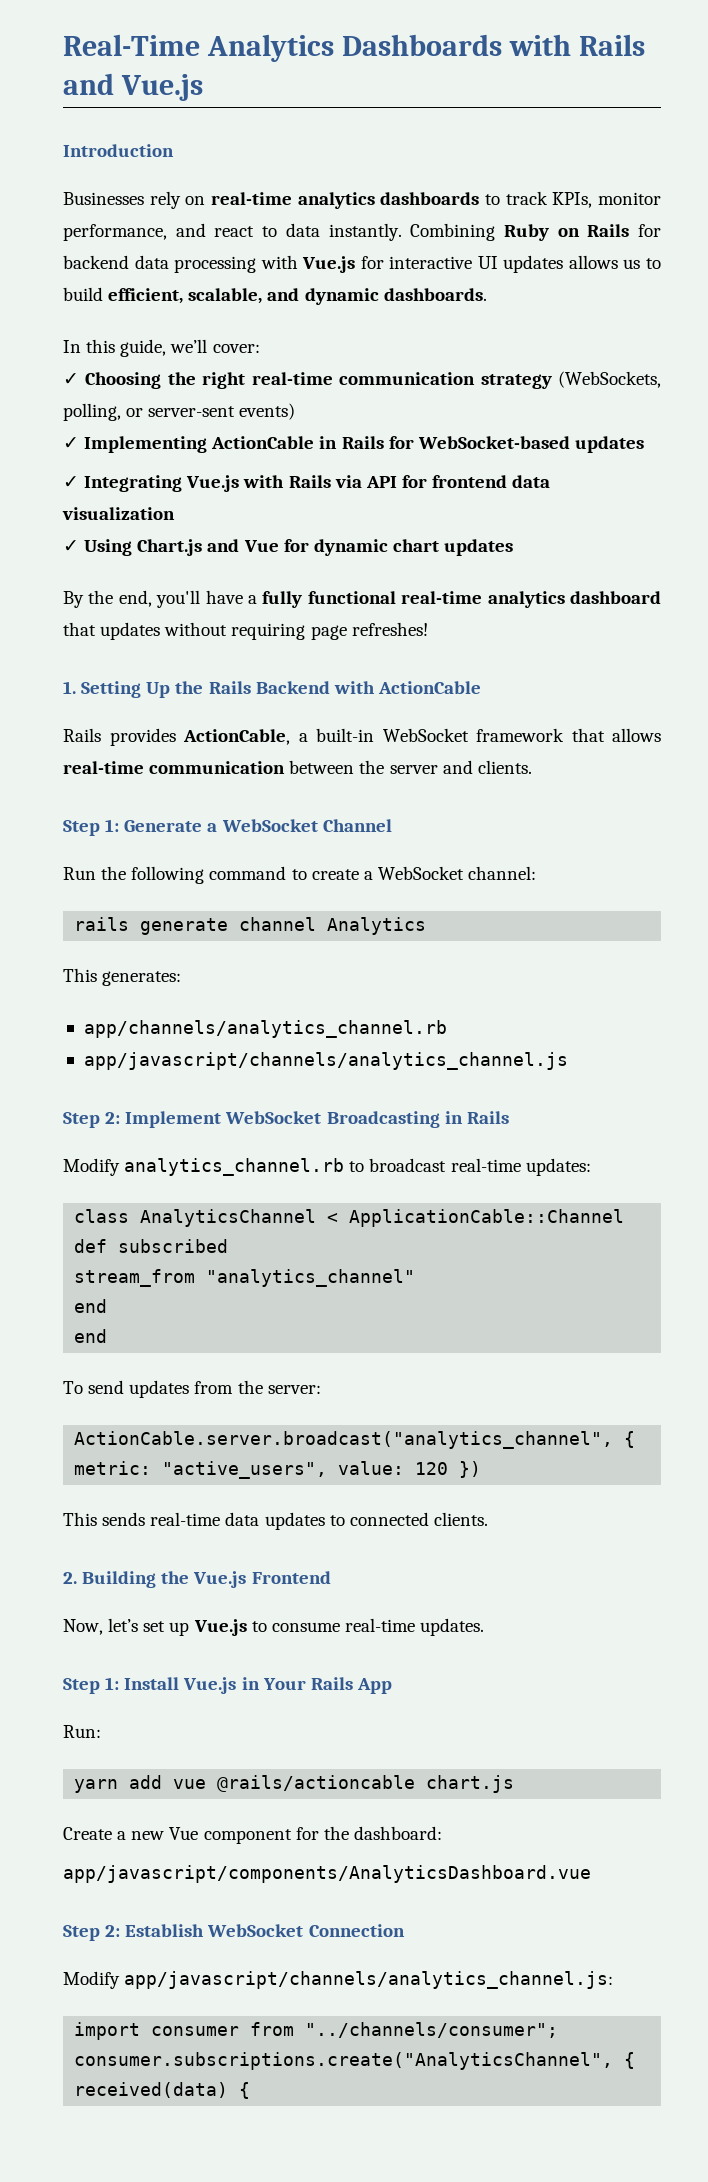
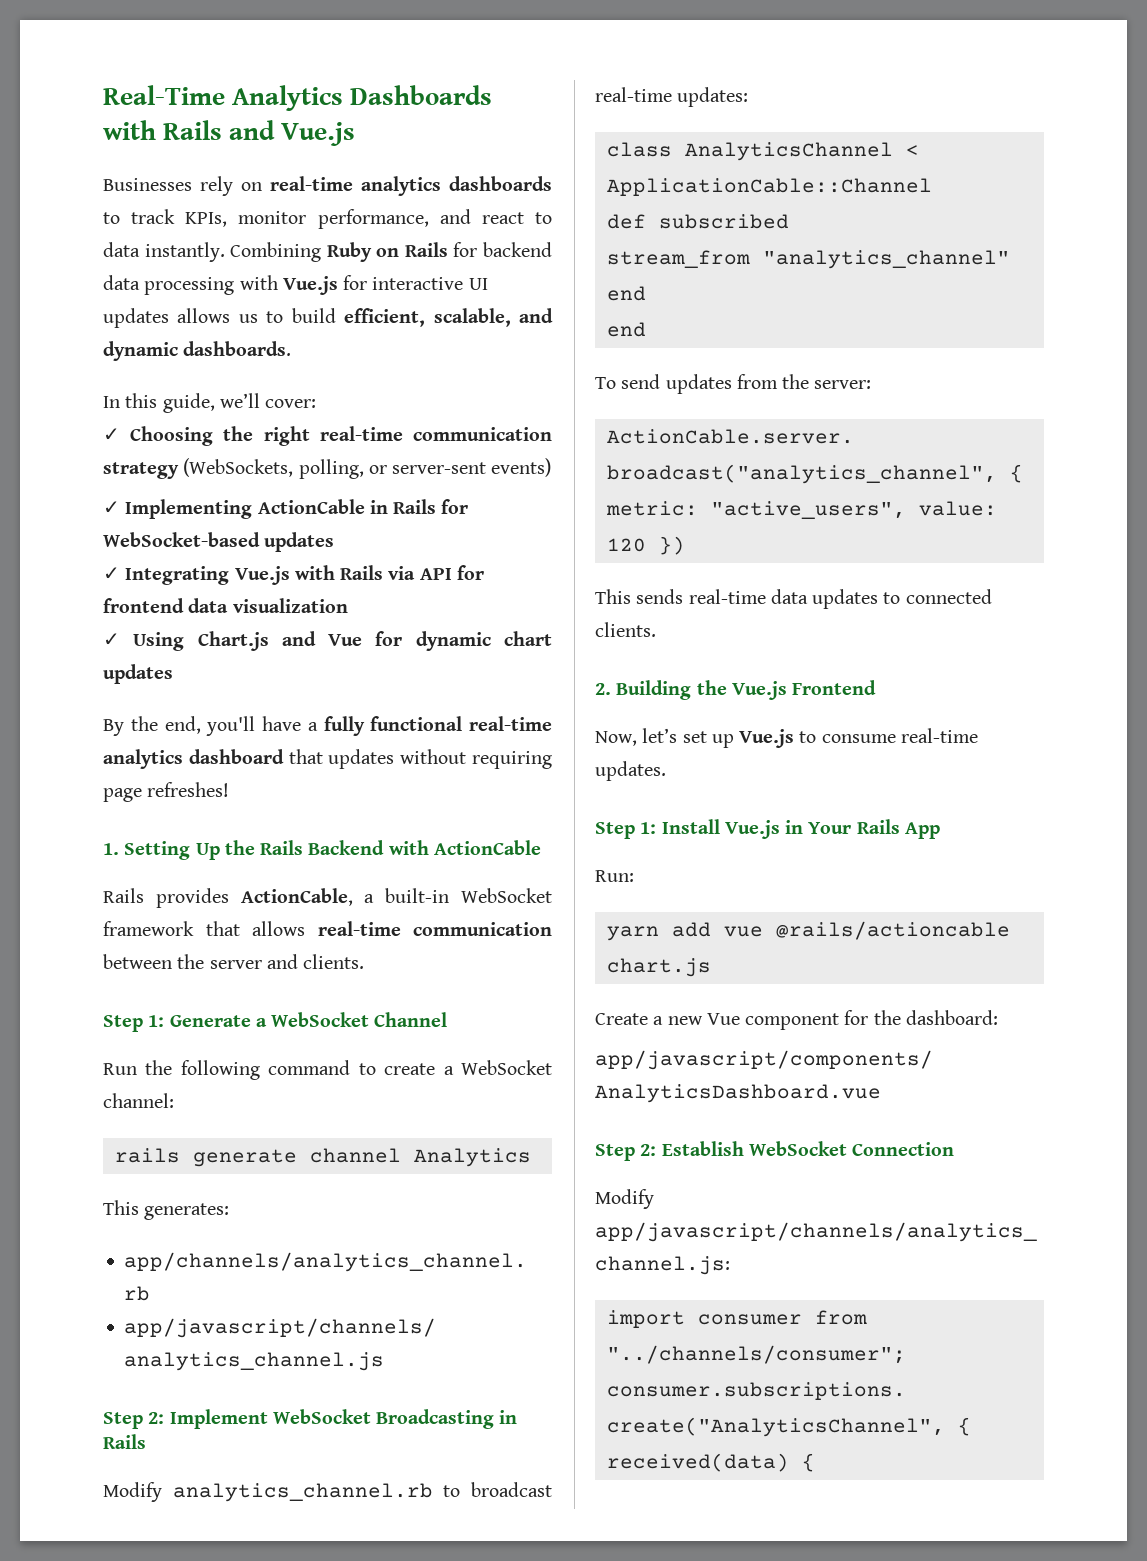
- Introduction

